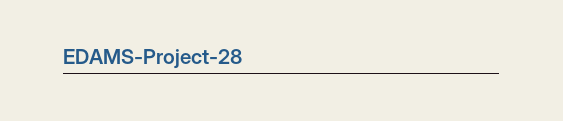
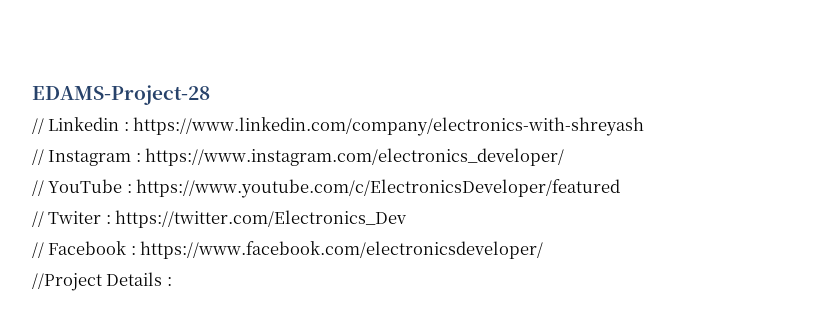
+ // Linkedin : https://www.linkedin.com/company/electronics-with-shreyash
+ // Instagram : https://www.instagram.com/electronics_developer/
+ // YouTube : https://www.youtube.com/c/ElectronicsDeveloper/featured
+ // Twiter : https://twitter.com/Electronics_Dev
+ // Facebook : https://www.facebook.com/electronicsdeveloper/
+ //Project Details :

